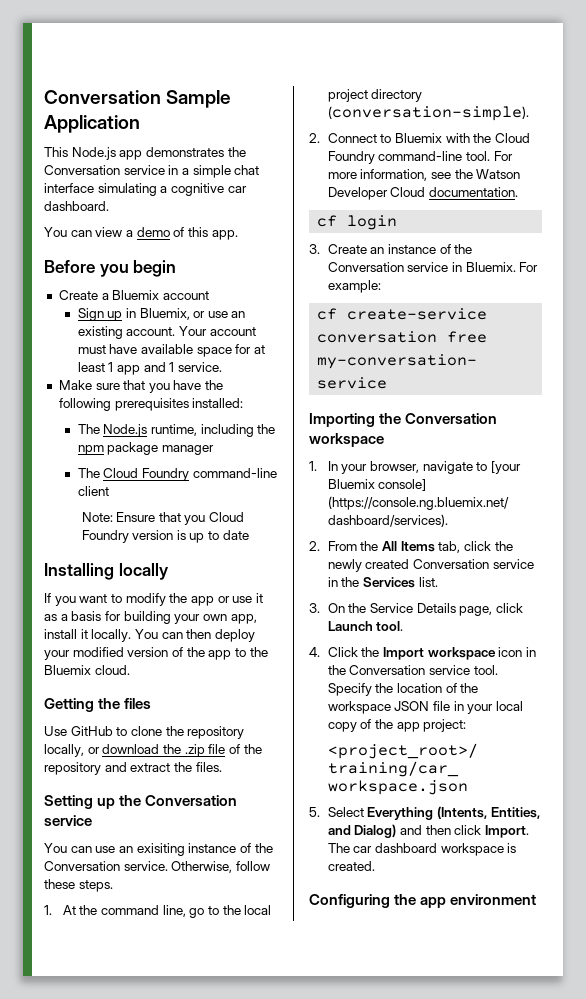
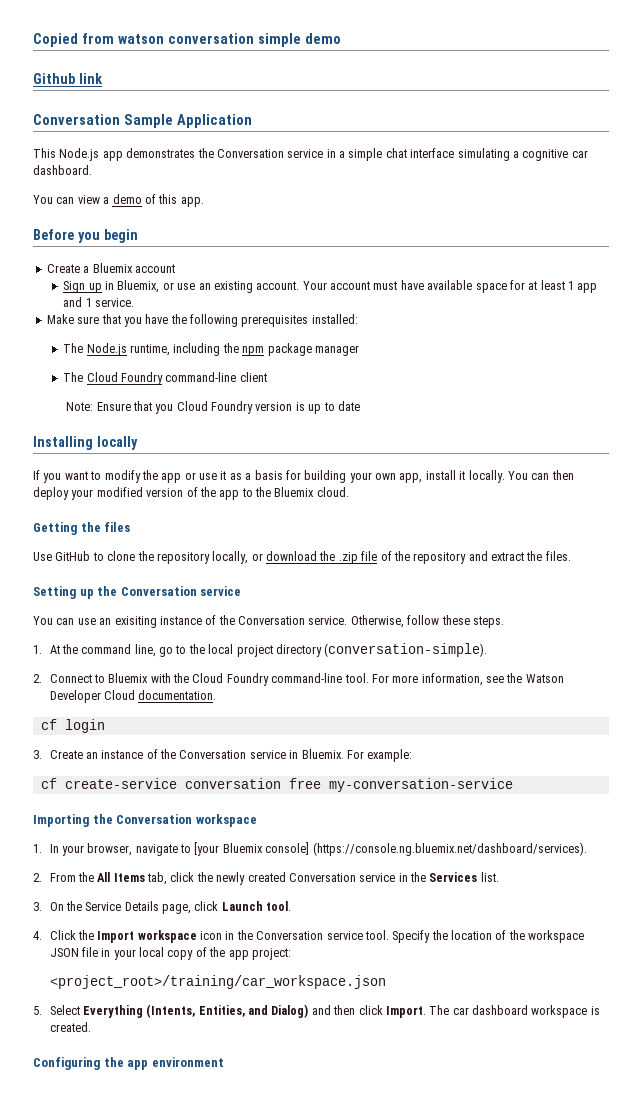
+ Copied from watson conversation simple demo
+ Github link

